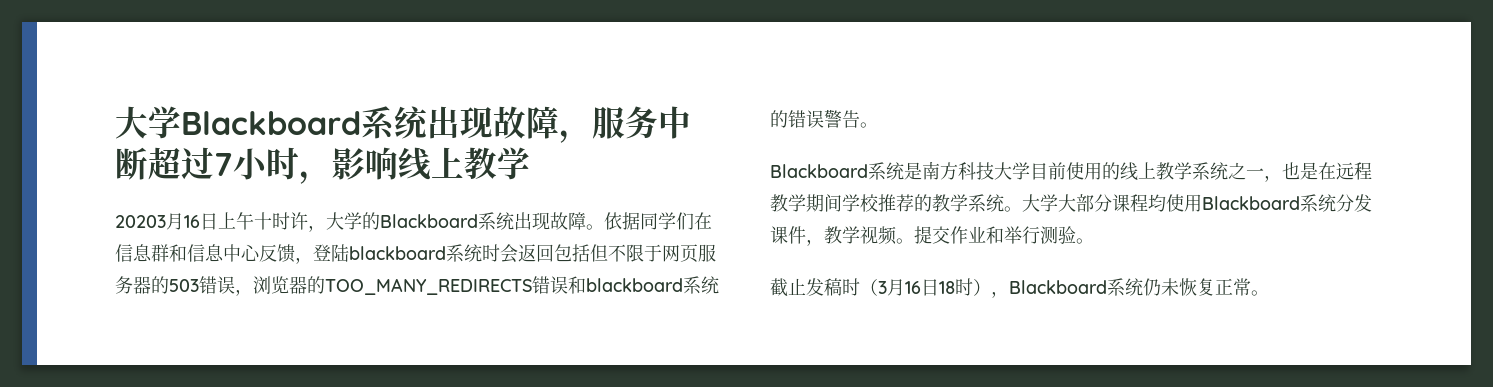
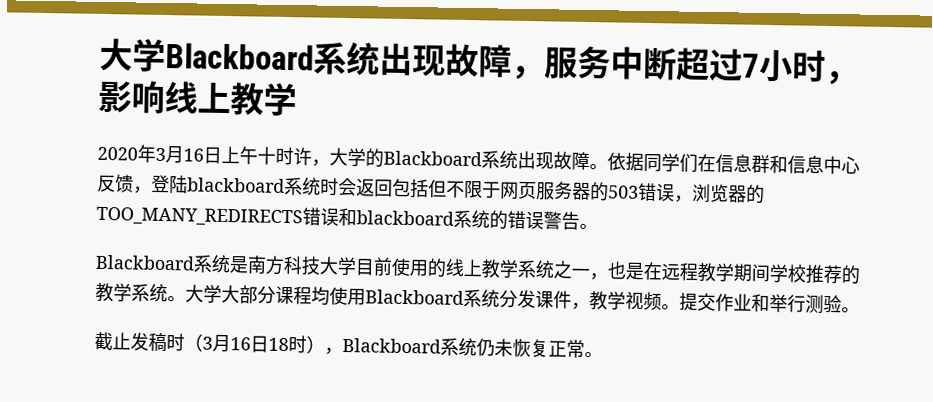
- 20203月16日上午十时许，大学的Blackboard系统出现故障。
+ 2020年3月16日上午十时许，大学的Blackboard系统出现故障。

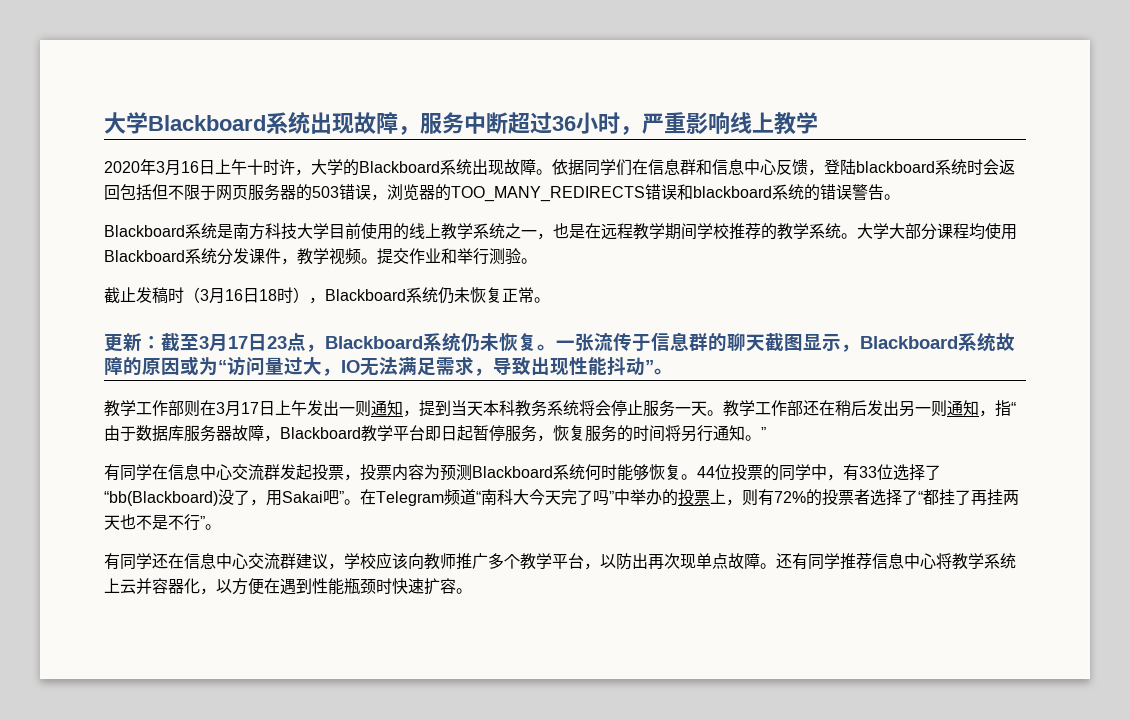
- 大学Blackboard系统出现故障，服务中断超过7小时，影响线上教学
+ 大学Blackboard系统出现故障，服务中断超过36小时，严重影响线上教学
+ 更新：截至3月17日23点，Blackboard系统仍未恢复。一张流传于信息群的聊天截图显示，Blackboard系统故障的原因或为“访问量过大，IO无法满足需求，导致出现性能抖动”。
+ 教学工作部则在3月17日上午发出一则通知，提到当天本科教务系统将会停止服务一天。教学工作部还在稍后发出另一则通知，指“由于数据库服务器故障，Blackboard教学平台即日起暂停服务，恢复服务的时间将另行通知。”
+ 有同学在信息中心交流群发起投票，投票内容为预测Blackboard系统何时能够恢复。44位投票的同学中，有33位选择了“bb(Blackboard)没了，用Sakai吧”。在Telegram频道“南科大今天完了吗”中举办的投票上，则有72%的投票者选择了“都挂了再挂两天也不是不行”。
+ 有同学还在信息中心交流群建议，学校应该向教师推广多个教学平台，以防出再次现单点故障。还有同学推荐信息中心将教学系统上云并容器化，以方便在遇到性能瓶颈时快速扩容。

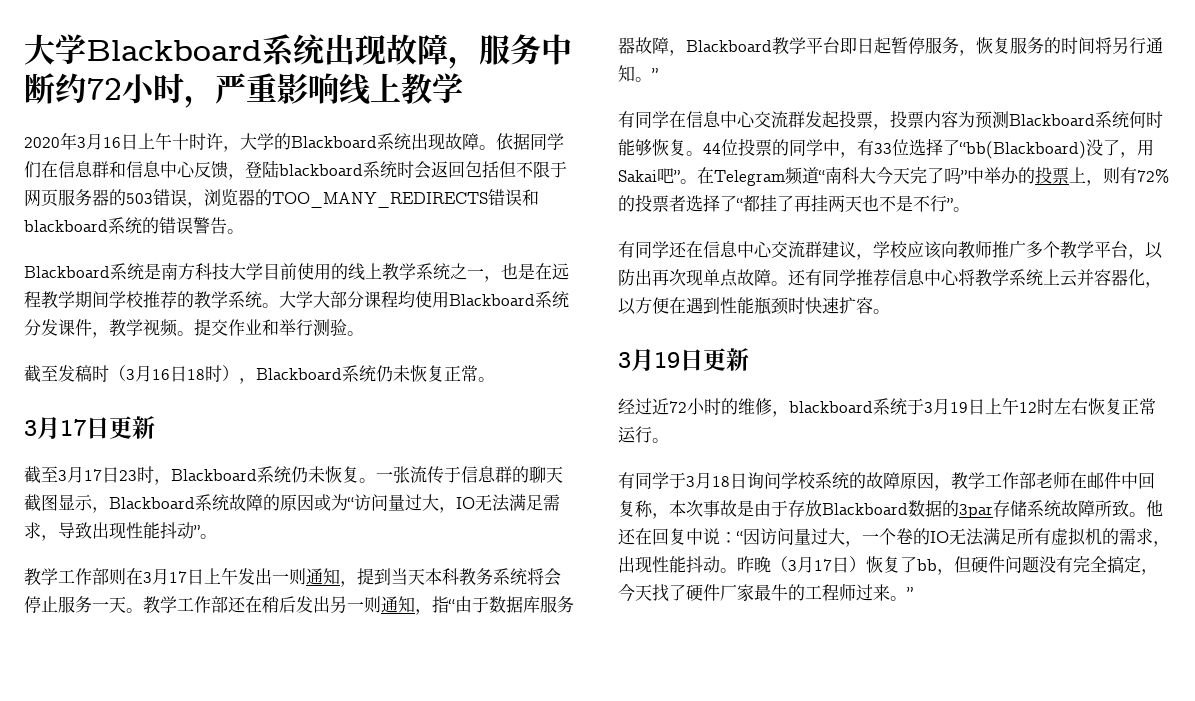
- 大学Blackboard系统出现故障，服务中断超过36小时，严重影响线上教学
+ 大学Blackboard系统出现故障，服务中断约72小时，严重影响线上教学
- 截止发稿时（3月16日18时），Blackboard系统仍未恢复正常。
+ 截至发稿时（3月16日18时），Blackboard系统仍未恢复正常。
- 更新：截至3月17日23点，Blackboard系统仍未恢复。
+ 3月17日更新
+ 截至3月17日23时，Blackboard系统仍未恢复。
+ 3月19日更新
+ 经过近72小时的维修，blackboard系统于3月19日上午12时左右恢复正常运行。
+ 有同学于3月18日询问学校系统的故障原因，教学工作部老师在邮件中回复称，本次事故是由于存放Blackboard数据的3par存储系统故障所致。他还在回复中说：“因访问量过大，一个卷的IO无法满足所有虚拟机的需求，出现性能抖动。昨晚（3月17日）恢复了bb，但硬件问题没有完全搞定，今天找了硬件厂家最牛的工程师过来。”

